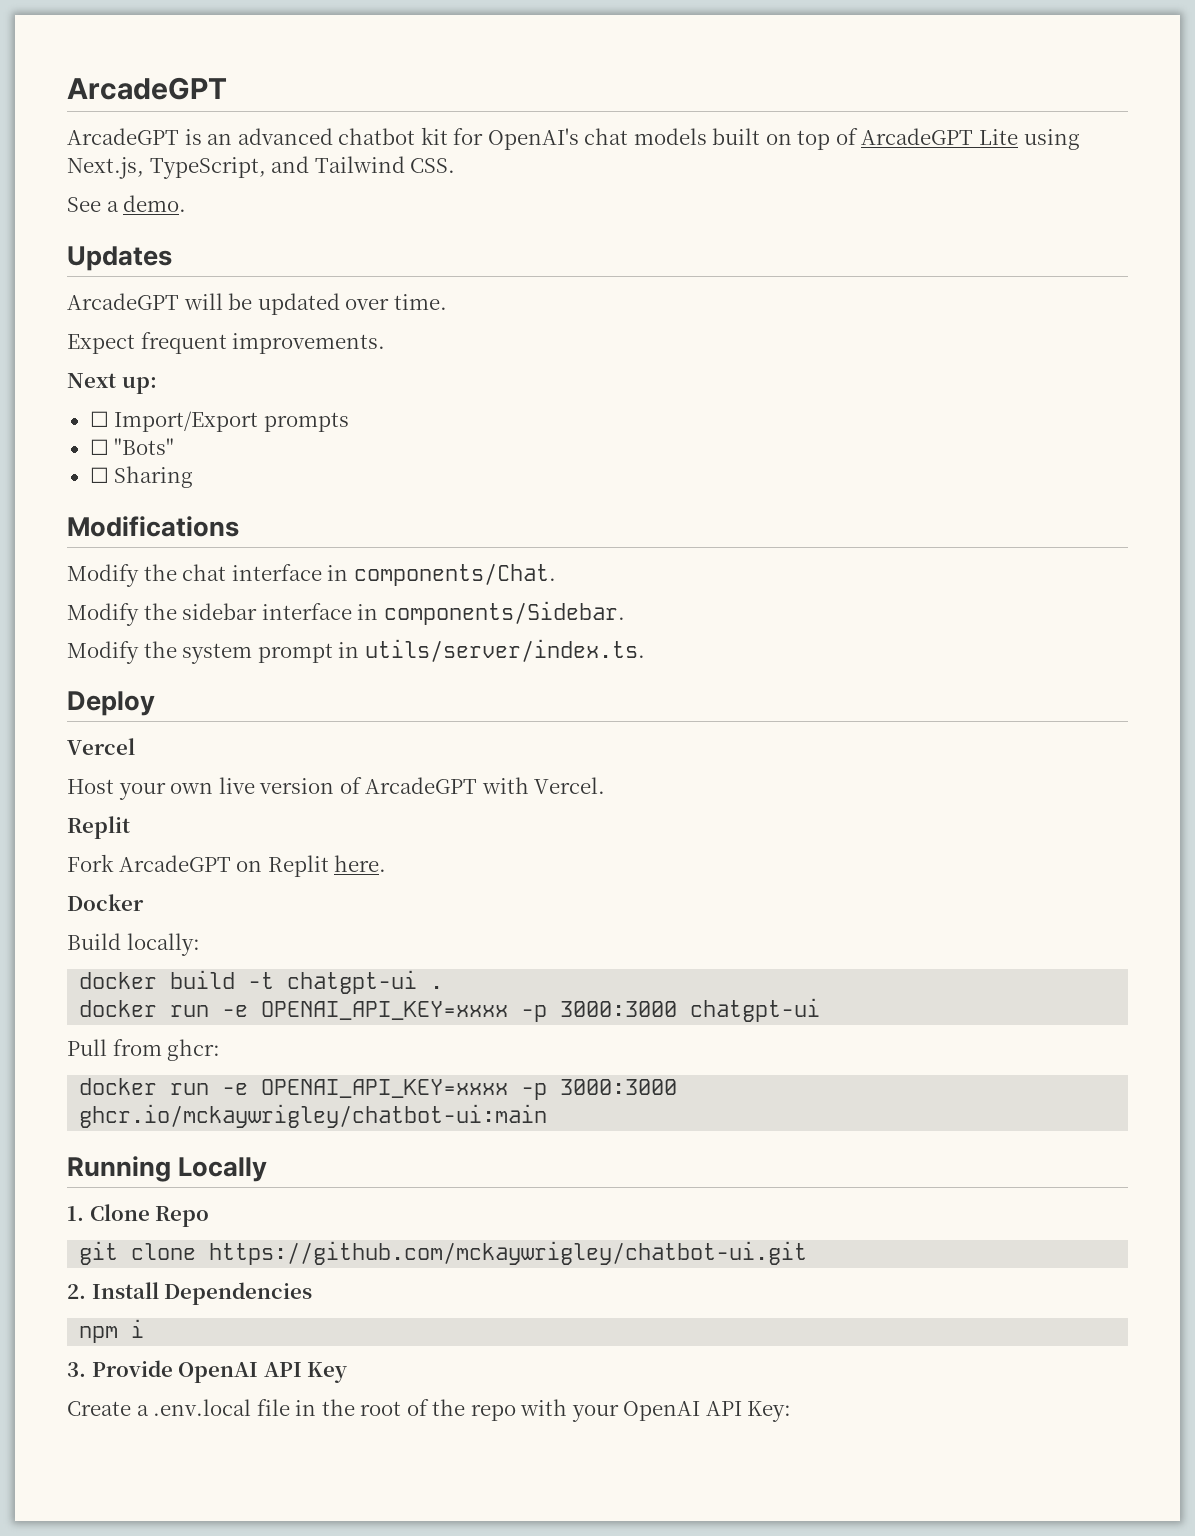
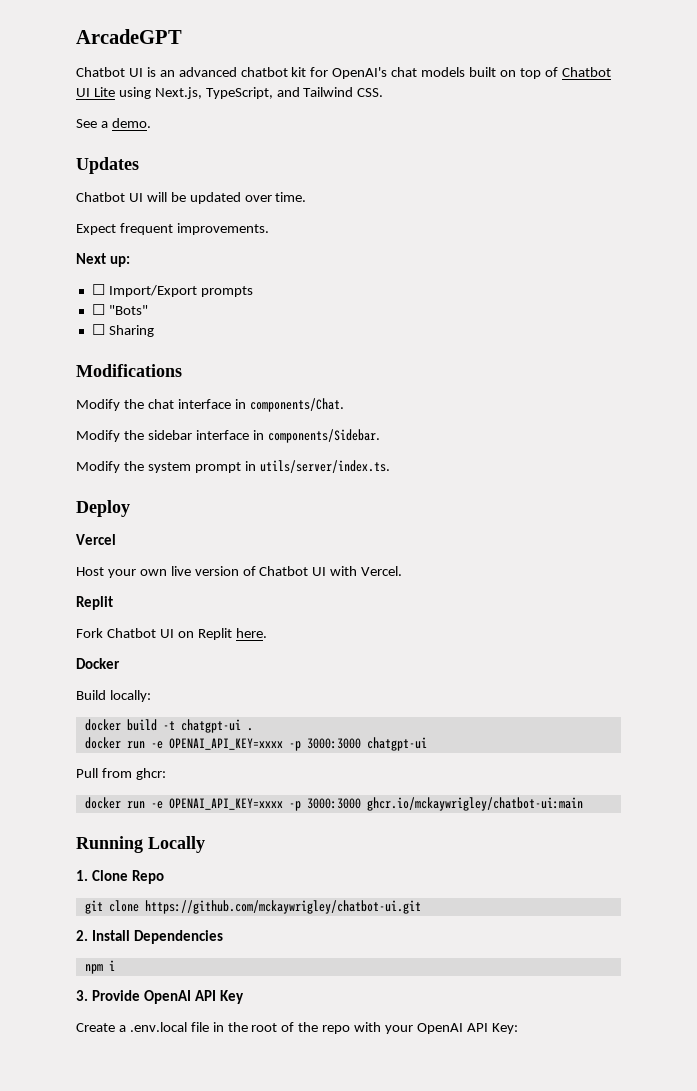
- ArcadeGPT is an advanced chatbot kit for OpenAI's chat models built on top of ArcadeGPT Lite using Next.js, TypeScript, and Tailwind CSS.
+ Chatbot UI is an advanced chatbot kit for OpenAI's chat models built on top of Chatbot UI Lite using Next.js, TypeScript, and Tailwind CSS.
- ArcadeGPT will be updated over time.
+ Chatbot UI will be updated over time.
- Host your own live version of ArcadeGPT with Vercel.
+ Host your own live version of Chatbot UI with Vercel.
- Fork ArcadeGPT on Replit here.
+ Fork Chatbot UI on Replit here.

